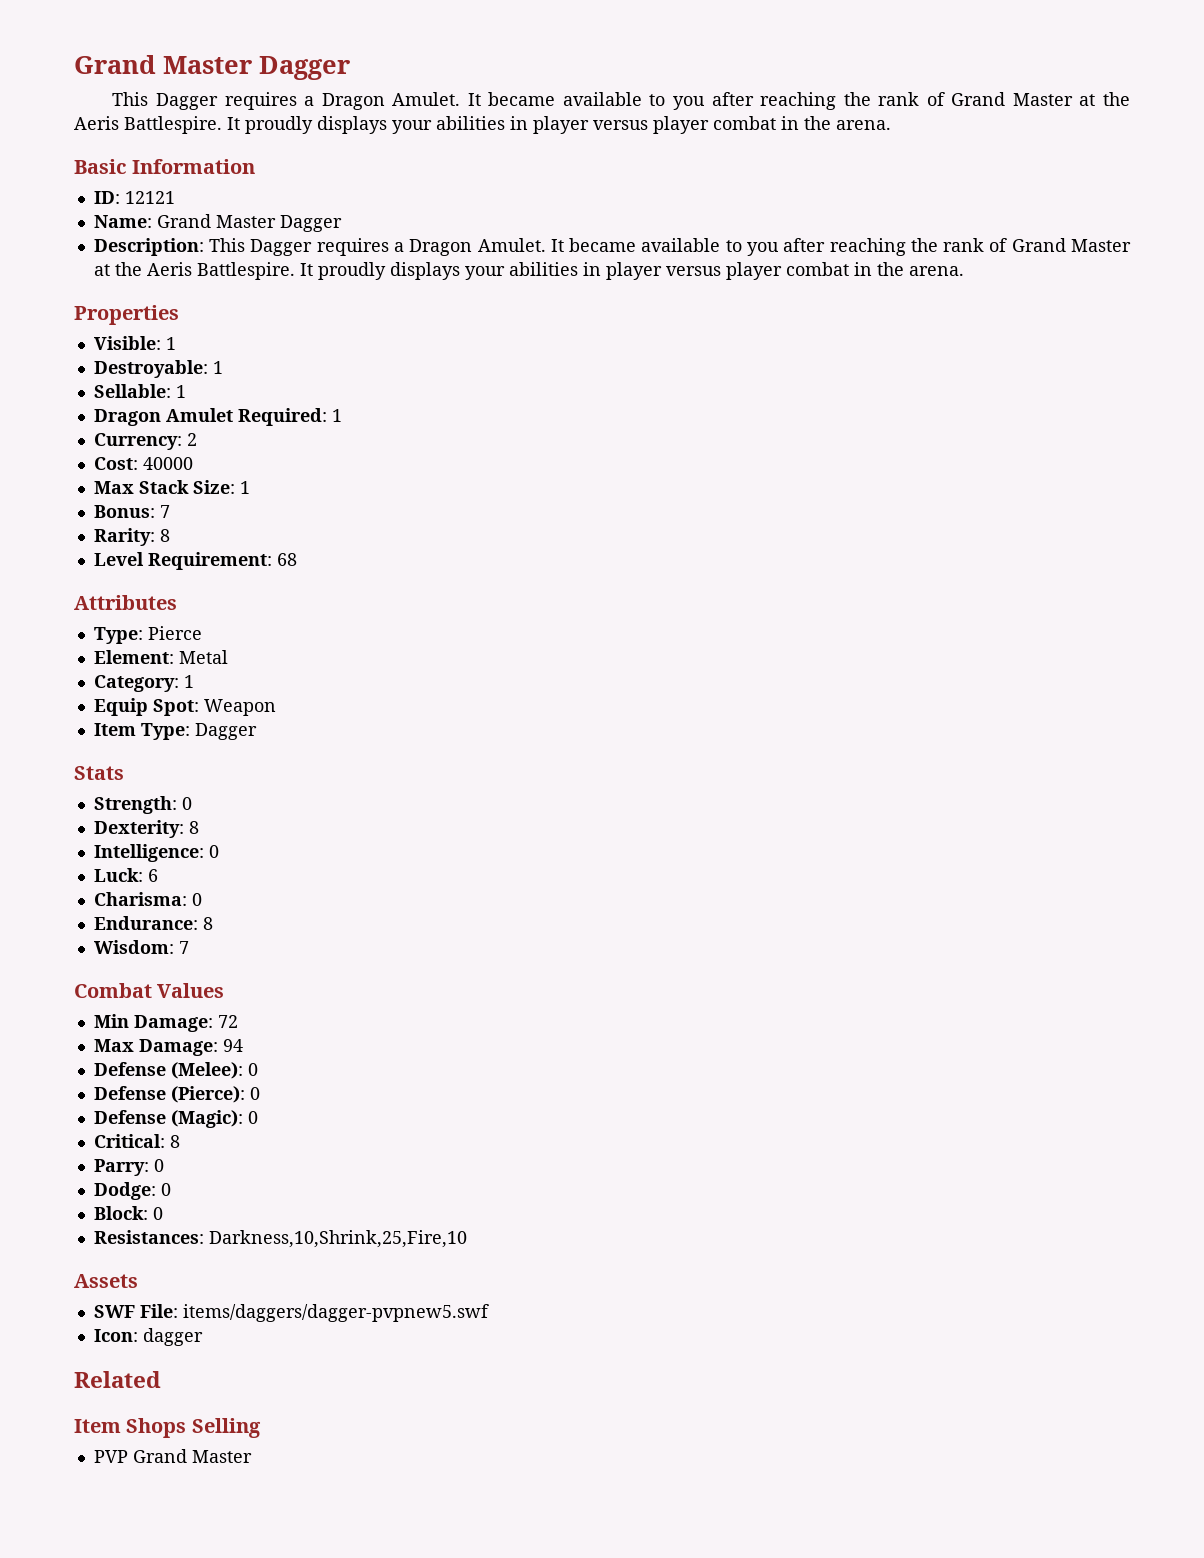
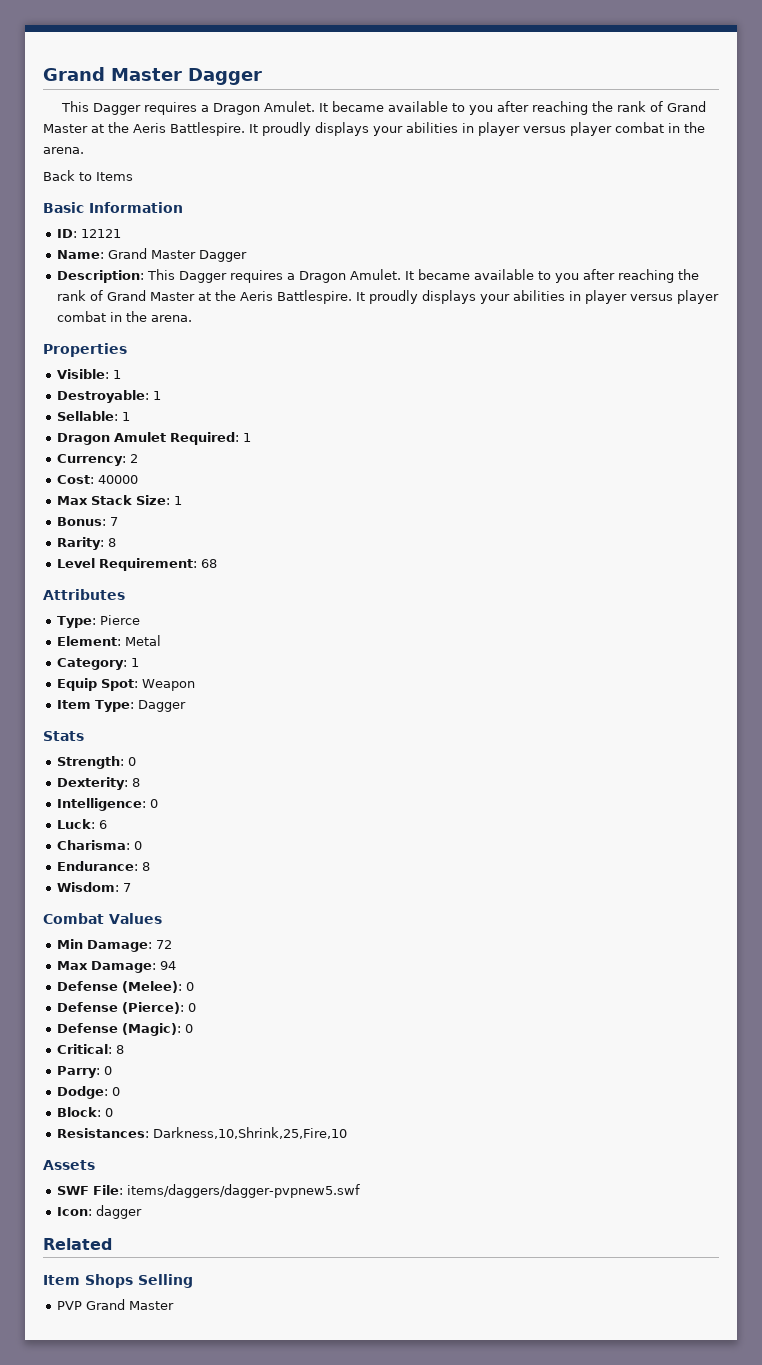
+ Back to Items

